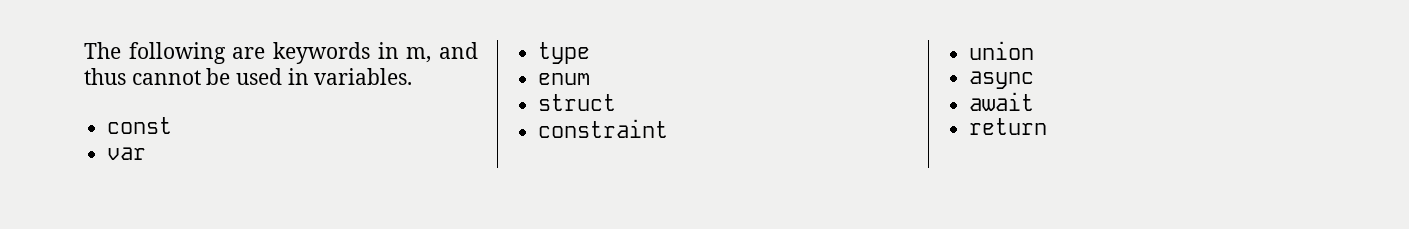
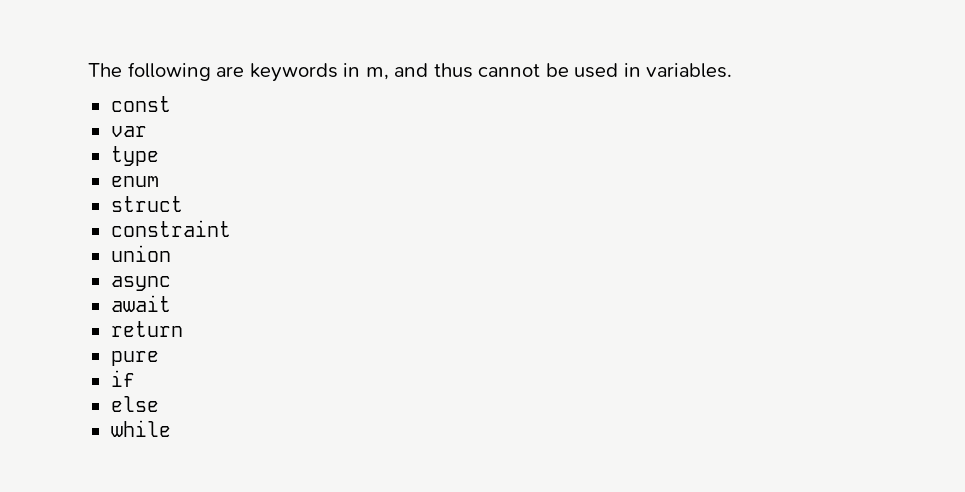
+ pure
+ if
+ else
+ while

